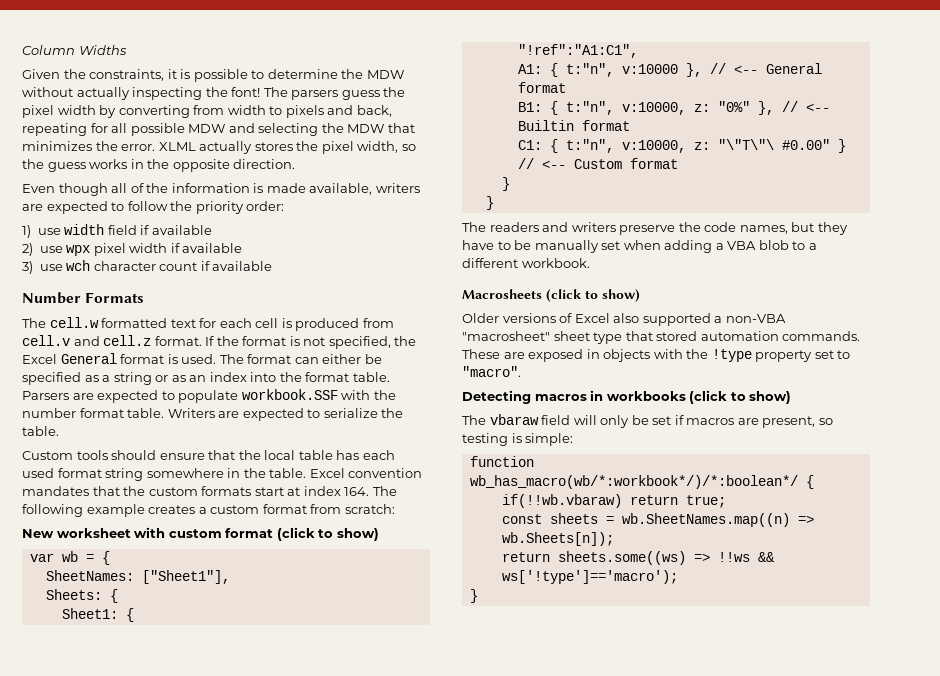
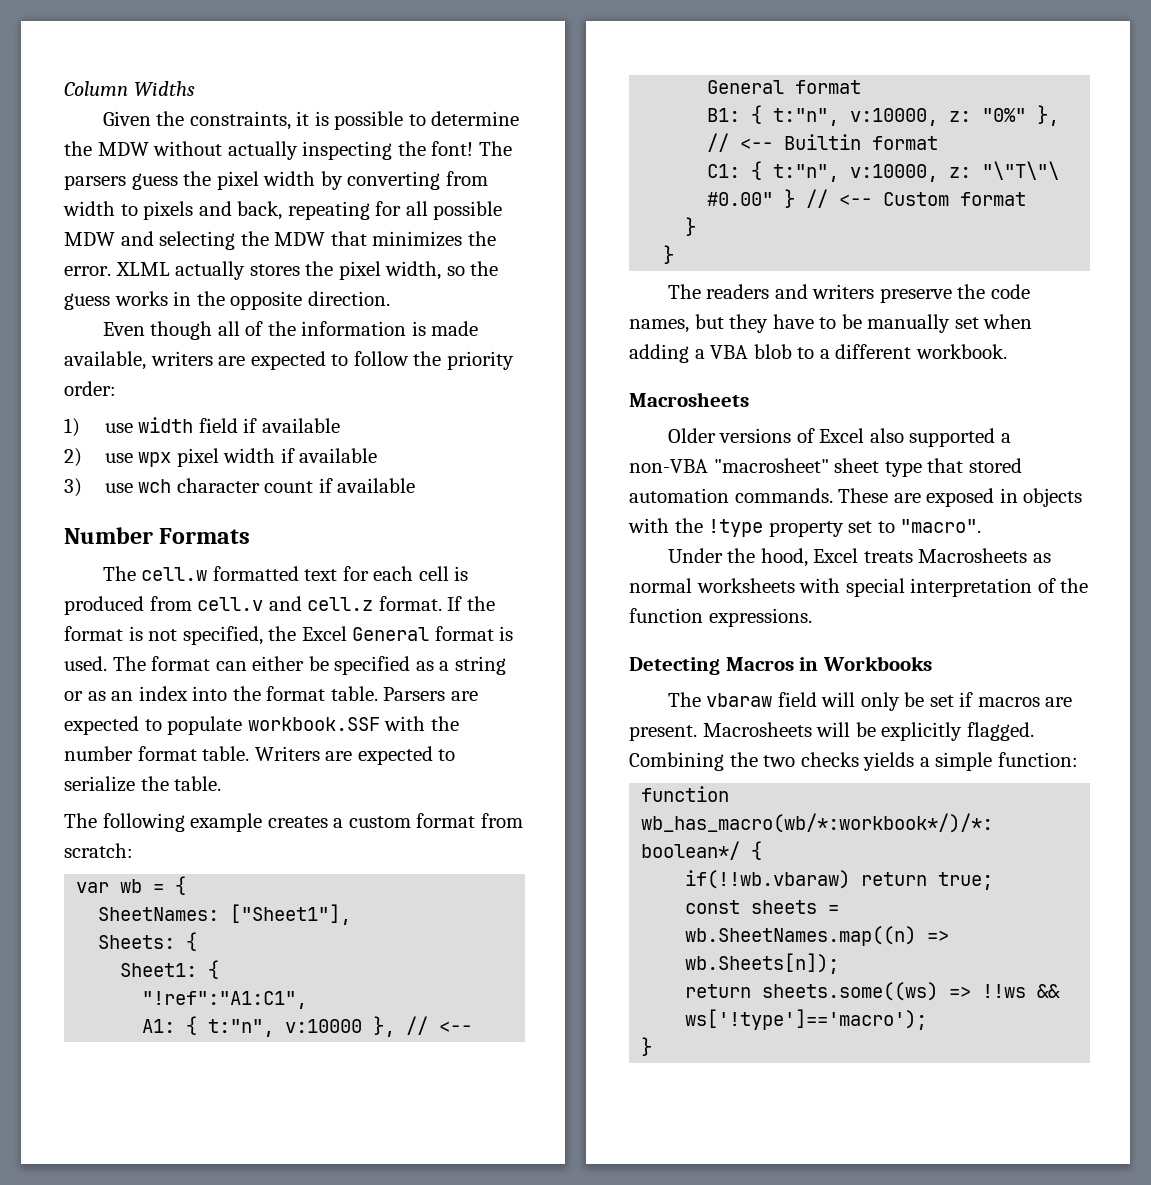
- Custom tools should ensure that the local table has each used format string somewhere in the table. Excel convention mandates that the custom formats start at index 164. The following example creates a custom format from scratch:
+ The following example creates a custom format from scratch:
- New worksheet with custom format (click to show)
  The readers and writers preserve the code names, but they have to be manually set when adding a VBA blob to a different workbook.
- Macrosheets (click to show)
+ Macrosheets
- Detecting macros in workbooks (click to show)
+ Under the hood, Excel treats Macrosheets as normal worksheets with special interpretation of the function expressions.
+ Detecting Macros in Workbooks
- The vbaraw field will only be set if macros are present, so testing is simple:
+ The vbaraw field will only be set if macros are present. Macrosheets will be explicitly flagged. Combining the two checks yields a simple function:

